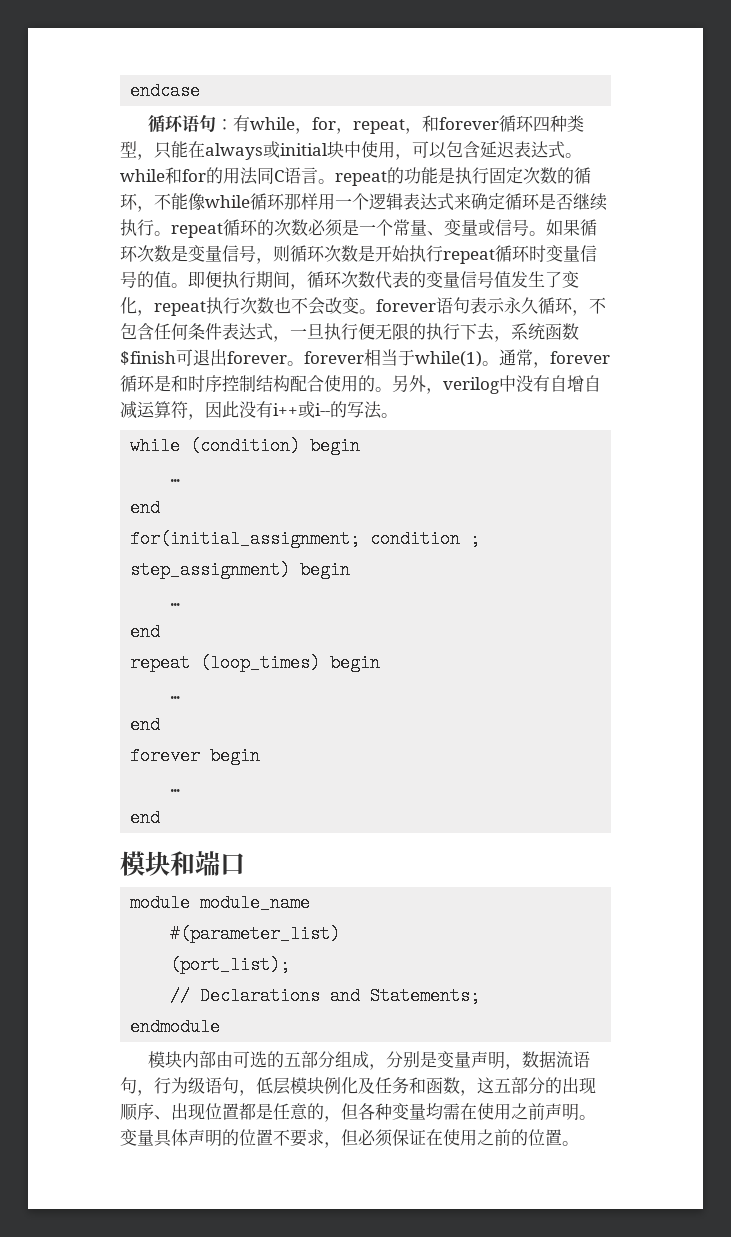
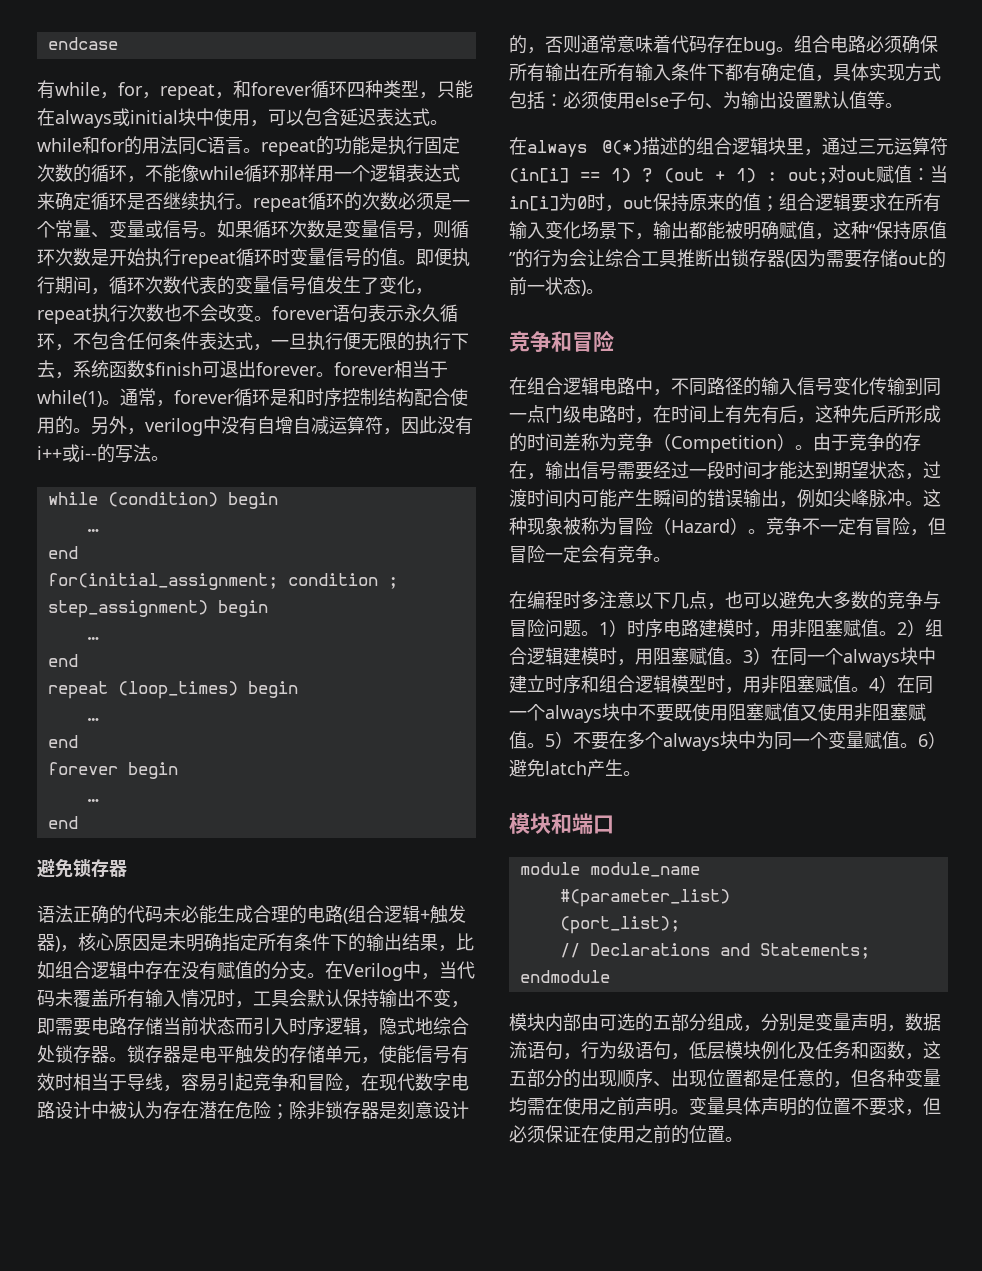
- 循环语句：
+ 避免锁存器
+ 语法正确的代码未必能生成合理的电路(组合逻辑+触发器)，核心原因是未明确指定所有条件下的输出结果，比如组合逻辑中存在没有赋值的分支。在Verilog中，当代码未覆盖所有输入情况时，工具会默认保持输出不变，即需要电路存储当前状态而引入时序逻辑，隐式地综合处锁存器。锁存器是电平触发的存储单元，使能信号有效时相当于导线，容易引起竞争和冒险，在现代数字电路设计中被认为存在潜在危险；除非锁存器是刻意设计的，否则通常意味着代码存在bug。组合电路必须确保所有输出在所有输入条件下都有确定值，具体实现方式包括：必须使用else子句、为输出设置默认值等。
+ 在always @(*)描述的组合逻辑块里，通过三元运算符(in[i] == 1) ? (out + 1) : out;对out赋值：当in[i]为0时，out保持原来的值；组合逻辑要求在所有输入变化场景下，输出都能被明确赋值，这种“保持原值”的行为会让综合工具推断出锁存器(因为需要存储out的前一状态)。
+ 竞争和冒险
+ 在组合逻辑电路中，不同路径的输入信号变化传输到同一点门级电路时，在时间上有先有后，这种先后所形成的时间差称为竞争（Competition）。由于竞争的存在，输出信号需要经过一段时间才能达到期望状态，过渡时间内可能产生瞬间的错误输出，例如尖峰脉冲。这种现象被称为冒险（Hazard）。竞争不一定有冒险，但冒险一定会有竞争。
+ 在编程时多注意以下几点，也可以避免大多数的竞争与冒险问题。1）时序电路建模时，用非阻塞赋值。2）组合逻辑建模时，用阻塞赋值。3）在同一个always块中建立时序和组合逻辑模型时，用非阻塞赋值。4）在同一个always块中不要既使用阻塞赋值又使用非阻塞赋值。5）不要在多个always块中为同一个变量赋值。6）避免latch产生。

